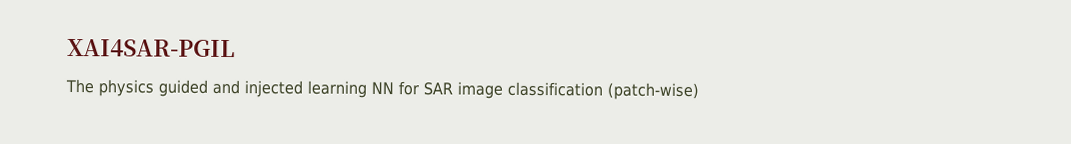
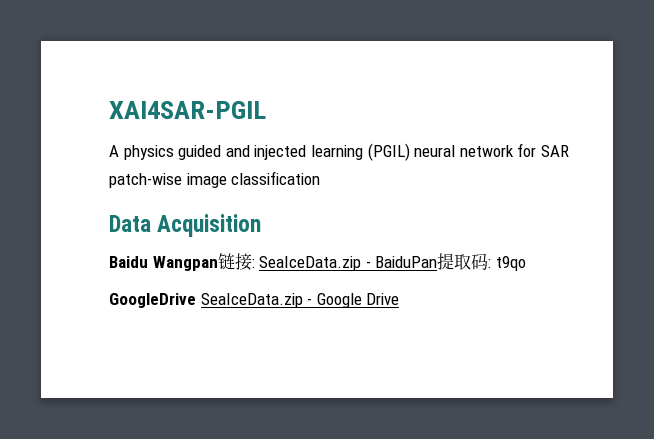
- The physics guided and injected learning NN for SAR image classification (patch-wise)
+ A physics guided and injected learning (PGIL) neural network for SAR patch-wise image classification
+ Data Acquisition
+ Baidu Wangpan链接: SeaIceData.zip - BaiduPan提取码: t9qo
+ GoogleDrive SeaIceData.zip - Google Drive

